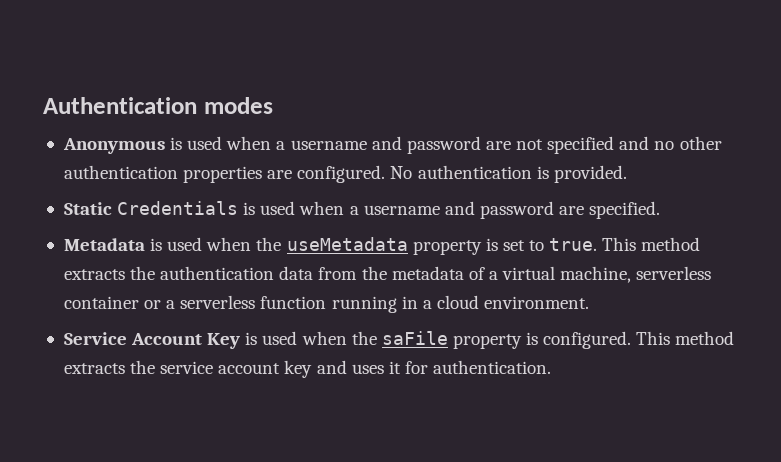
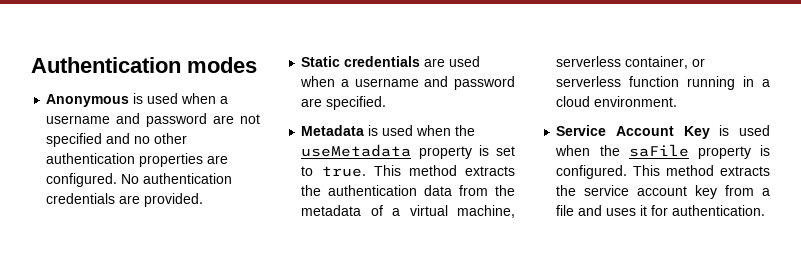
- No authentication is provided.
+ No authentication credentials are provided.
- Static Credentials is used when a username and password are specified.
+ Static credentials are used when a username and password are specified.
- This method extracts the authentication data from the metadata of a virtual machine, serverless container or a serverless function running in a cloud environment.
+ This method extracts the authentication data from the metadata of a virtual machine, serverless container, or serverless function running in a cloud environment.
- This method extracts the service account key and uses it for authentication.
+ This method extracts the service account key from a file and uses it for authentication.

